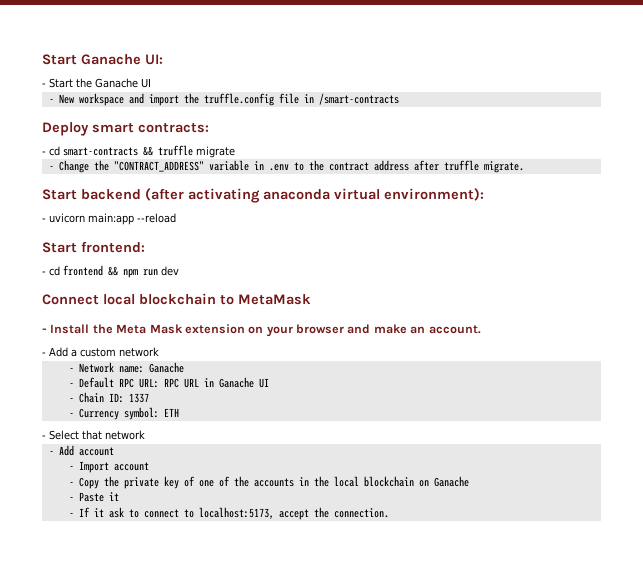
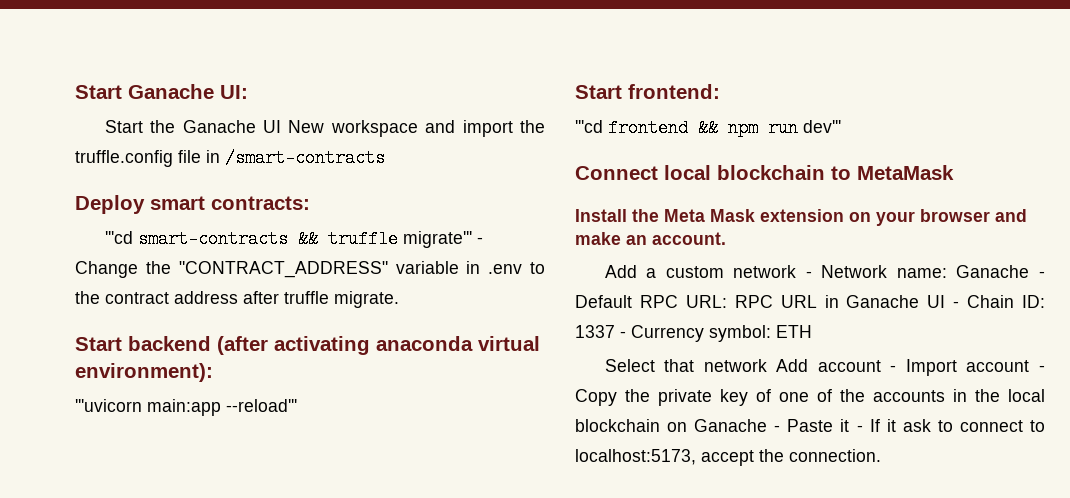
- - Start the Ganache UI
- - New workspace and import the truffle.config file in /smart-contracts
+ Start the Ganache UI New workspace and import the truffle.config file in /smart-contracts
- - cd smart-contracts && truffle migrate
- - Change the "CONTRACT_ADDRESS" variable in .env to the contract address after truffle migrate.
+ '''cd smart-contracts && truffle migrate''' - Change the "CONTRACT_ADDRESS" variable in .env to the contract address after truffle migrate.
- - uvicorn main:app --reload
+ '''uvicorn main:app --reload'''
- - cd frontend && npm run dev
+ '''cd frontend && npm run dev'''
- - Install the Meta Mask extension on your browser and make an account.
+ Install the Meta Mask extension on your browser and make an account.
- - Add a custom network
- - Network name: Ganache
- - Default RPC URL: RPC URL in Ganache UI
- - Chain ID: 1337
- - Currency symbol: ETH
+ Add a custom network - Network name: Ganache - Default RPC URL: RPC URL in Ganache UI - Chain ID: 1337 - Currency symbol: ETH
- - Select that network
- - Add account
- - Import account
- - Copy the private key of one of the accounts in the local blockchain on Ganache
- - Paste it
- - If it ask to connect to localhost:5173, accept the connection.
+ Select that network Add account - Import account - Copy the private key of one of the accounts in the local blockchain on Ganache - Paste it - If it ask to connect to localhost:5173, accept the connection.

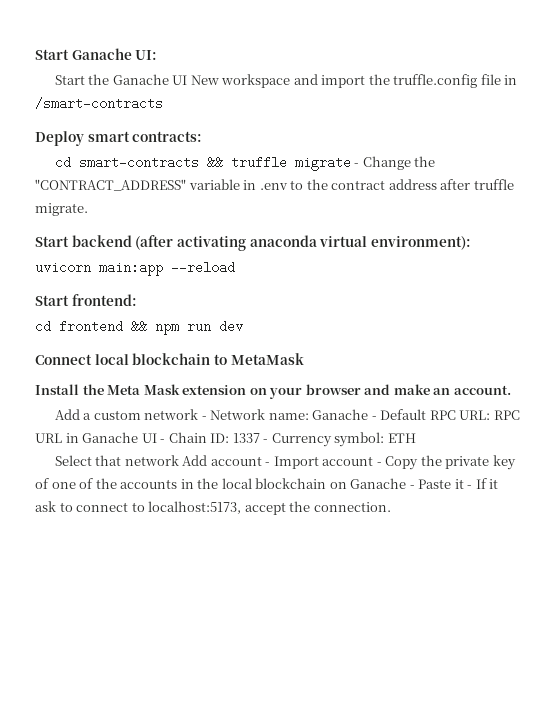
- '''cd smart-contracts && truffle migrate''' - Change the "CONTRACT_ADDRESS" variable in .env to the contract address after truffle migrate.
+ cd smart-contracts && truffle migrate - Change the "CONTRACT_ADDRESS" variable in .env to the contract address after truffle migrate.
- '''uvicorn main:app --reload'''
+ uvicorn main:app --reload
- '''cd frontend && npm run dev'''
+ cd frontend && npm run dev

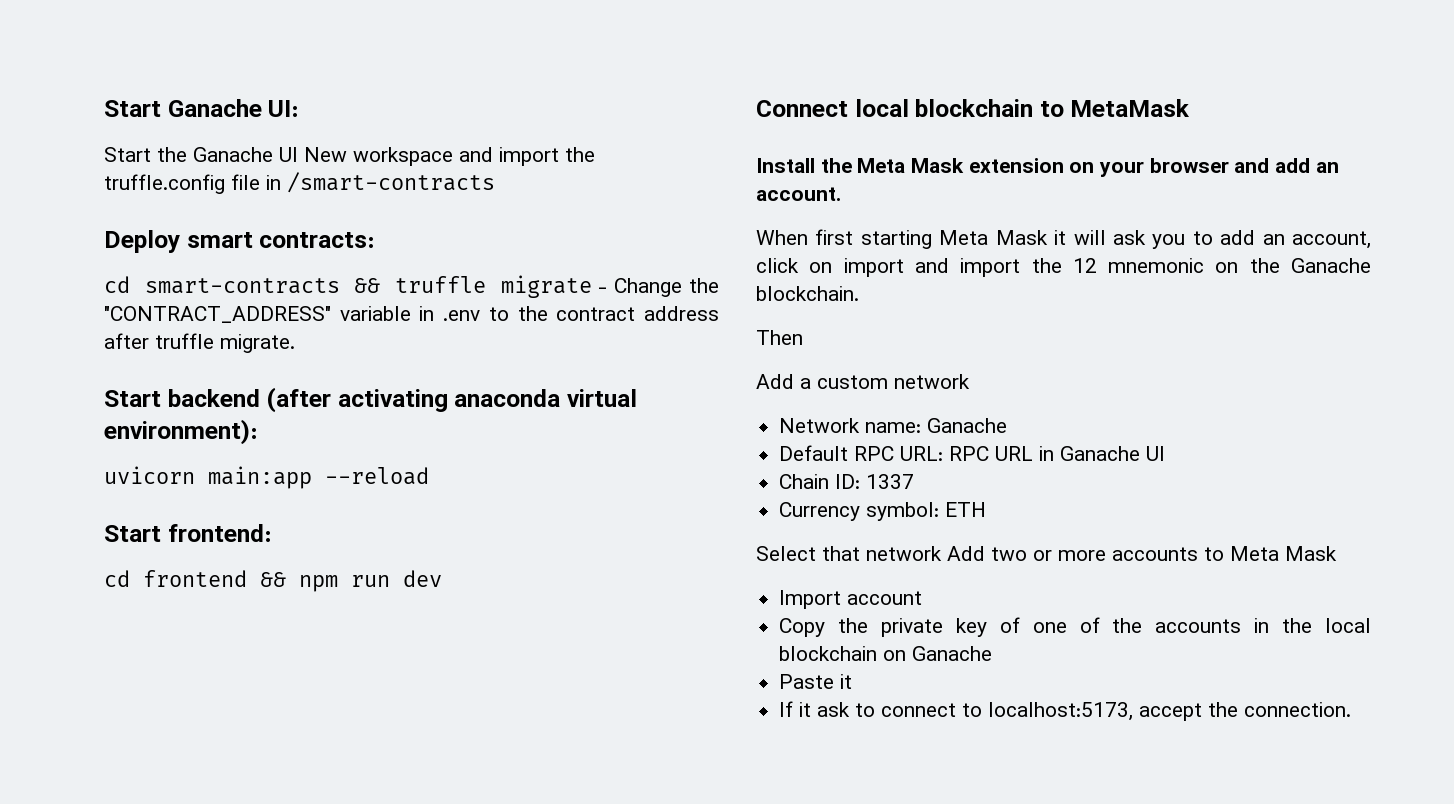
- Install the Meta Mask extension on your browser and make an account.
+ Install the Meta Mask extension on your browser and add an account.
+ When first starting Meta Mask it will ask you to add an account, click on import and import the 12 mnemonic on the Ganache blockchain.
+ Then
- Add a custom network - Network name: Ganache - Default RPC URL: RPC URL in Ganache UI - Chain ID: 1337 - Currency symbol: ETH
+ Add a custom network
+ Network name: Ganache
+ Default RPC URL: RPC URL in Ganache UI
+ Chain ID: 1337
+ Currency symbol: ETH
- Select that network Add account - Import account - Copy the private key of one of the accounts in the local blockchain on Ganache - Paste it - If it ask to connect to localhost:5173, accept the connection.
+ Select that network Add two or more accounts to Meta Mask
+ Import account
+ Copy the private key of one of the accounts in the local blockchain on Ganache
+ Paste it
+ If it ask to connect to localhost:5173, accept the connection.

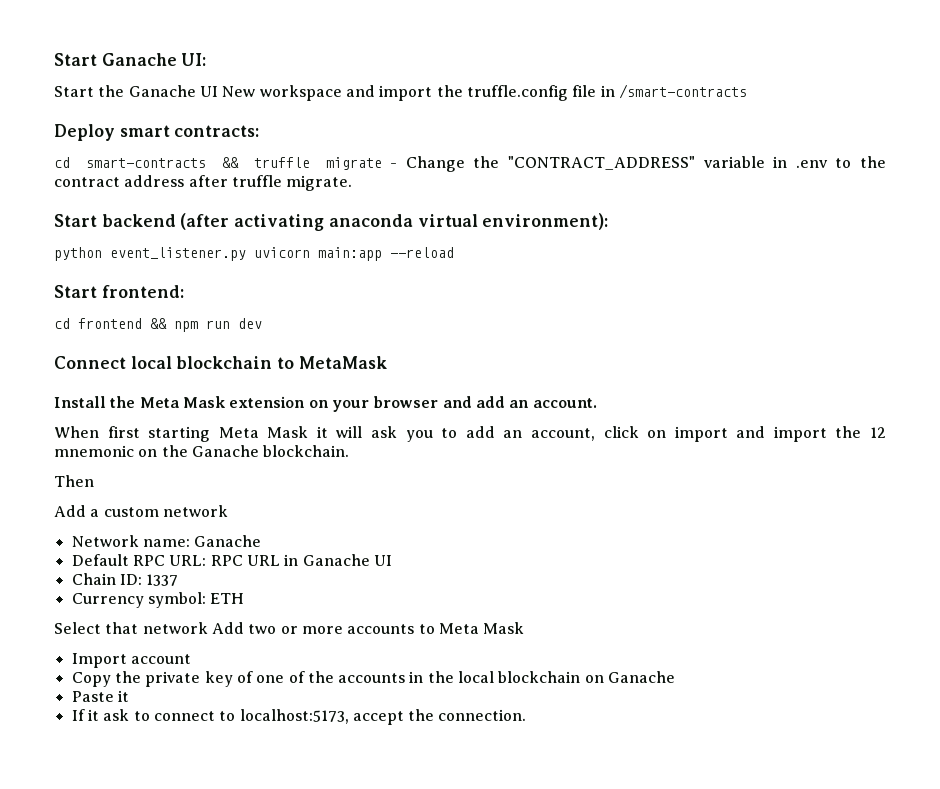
- uvicorn main:app --reload
+ python event_listener.py uvicorn main:app --reload

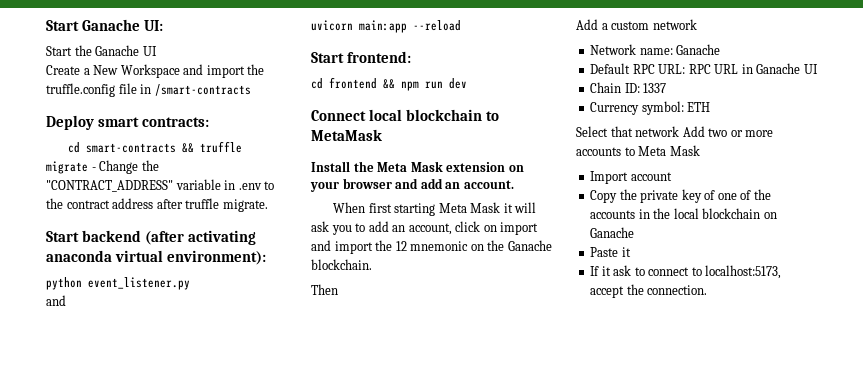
- Start the Ganache UI New workspace and import the truffle.config file in /smart-contracts
+ Start the Ganache UI
+ Create a New Workspace and import the truffle.config file in /smart-contracts
- python event_listener.py uvicorn main:app --reload
+ python event_listener.py
+ and
+ uvicorn main:app --reload

